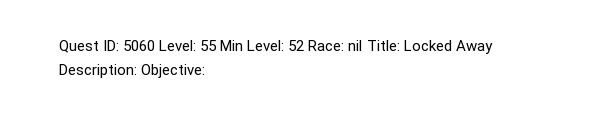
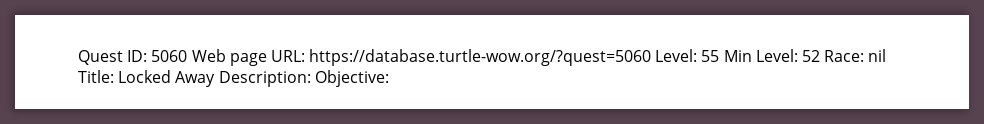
- Quest ID: 5060 Level: 55 Min Level: 52 Race: nil Title: Locked Away Description: Objective:
+ Quest ID: 5060 Web page URL: https://database.turtle-wow.org/?quest=5060 Level: 55 Min Level: 52 Race: nil Title: Locked Away Description: Objective:

